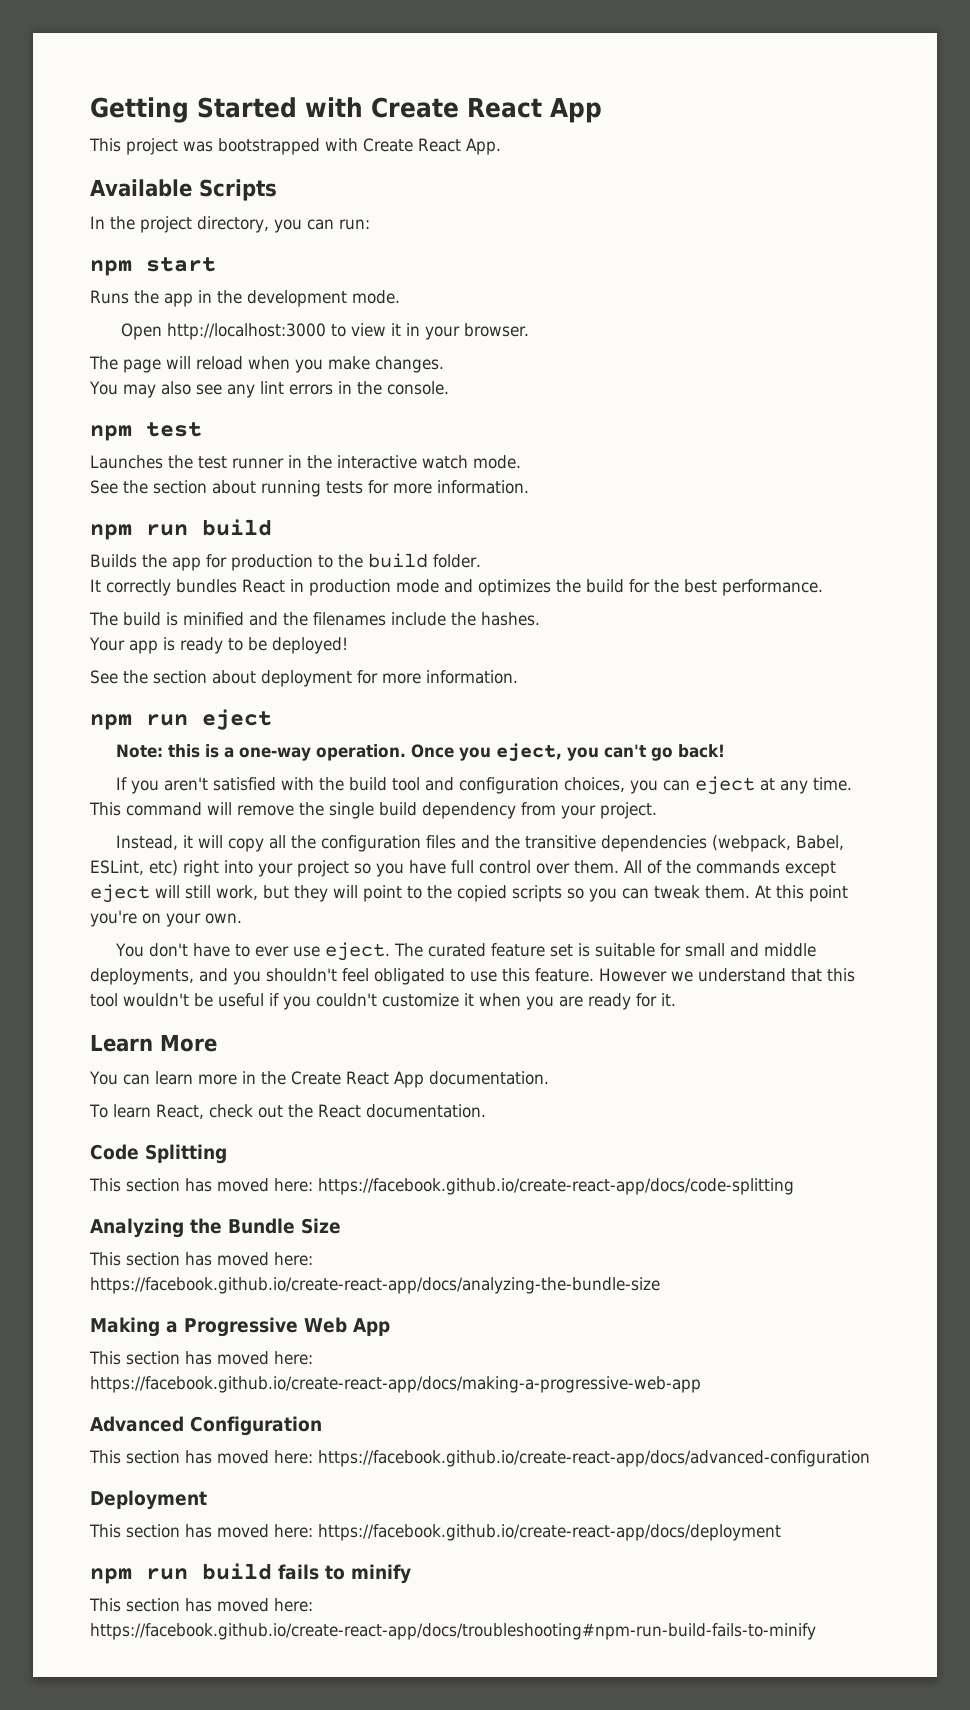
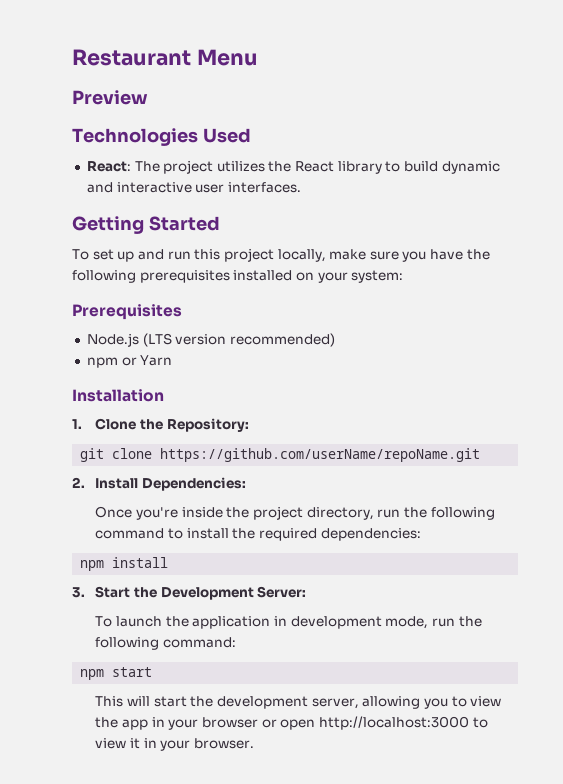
- Getting Started with Create React App
- This project was bootstrapped with Create React App.
- Available Scripts
- In the project directory, you can run:
+ Restaurant Menu
+ Preview
+ Technologies Used
+ React: The project utilizes the React library to build dynamic and interactive user interfaces.
+ Getting Started
+ To set up and run this project locally, make sure you have the following prerequisites installed on your system:
+ Prerequisites
+ Node.js (LTS version recommended)
+ npm or Yarn
+ Installation
+ 1. Clone the Repository:
+ git clone https://github.com/userName/repoName.git
+ 2. Install Dependencies:
+ Once you're inside the project directory, run the following command to install the required dependencies:
+ npm install
+ 3. Start the Development Server:
+ To launch the application in development mode, run the following command:
  npm start
- Runs the app in the development mode.
- Open http://localhost:3000 to view it in your browser.
+ This will start the development server, allowing you to view the app in your browser or open http://localhost:3000 to view it in your browser.
- The page will reload when you make changes.
- You may also see any lint errors in the console.
- npm test
- Launches the test runner in the interactive watch mode.
- See the section about running tests for more information.
- npm run build
- Builds the app for production to the build folder.
- It correctly bundles React in production mode and optimizes the build for the best performance.
- The build is minified and the filenames include the hashes.
- Your app is ready to be deployed!
- See the section about deployment for more information.
- npm run eject
- Note: this is a one-way operation. Once you eject, you can't go back!
- If you aren't satisfied with the build tool and configuration choices, you can eject at any time. This command will remove the single build dependency from your project.
- Instead, it will copy all the configuration files and the transitive dependencies (webpack, Babel, ESLint, etc) right into your project so you have full control over them. All of the commands except eject will still work, but they will point to the copied scripts so you can tweak them. At this point you're on your own.
- You don't have to ever use eject. The curated feature set is suitable for small and middle deployments, and you shouldn't feel obligated to use this feature. However we understand that this tool wouldn't be useful if you couldn't customize it when you are ready for it.
- Learn More
- You can learn more in the Create React App documentation.
- To learn React, check out the React documentation.
- Code Splitting
- This section has moved here: https://facebook.github.io/create-react-app/docs/code-splitting
- Analyzing the Bundle Size
- This section has moved here: https://facebook.github.io/create-react-app/docs/analyzing-the-bundle-size
- Making a Progressive Web App
- This section has moved here: https://facebook.github.io/create-react-app/docs/making-a-progressive-web-app
- Advanced Configuration
- This section has moved here: https://facebook.github.io/create-react-app/docs/advanced-configuration
- Deployment
- This section has moved here: https://facebook.github.io/create-react-app/docs/deployment
- npm run build fails to minify
- This section has moved here: https://facebook.github.io/create-react-app/docs/troubleshooting#npm-run-build-fails-to-minify

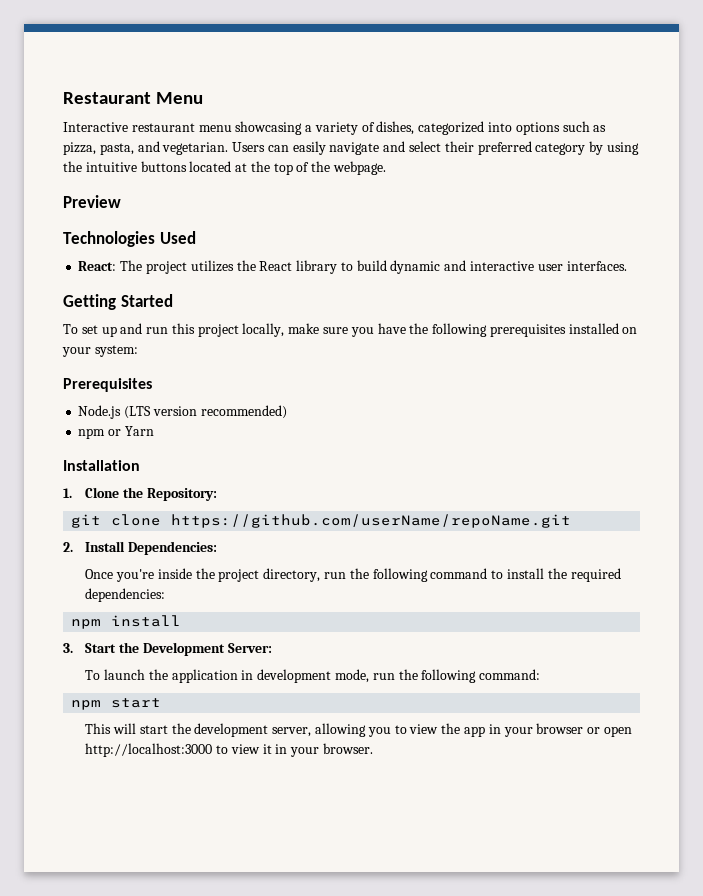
+ Interactive restaurant menu showcasing a variety of dishes, categorized into options such as pizza, pasta, and vegetarian. Users can easily navigate and select their preferred category by using the intuitive buttons located at the top of the webpage.

